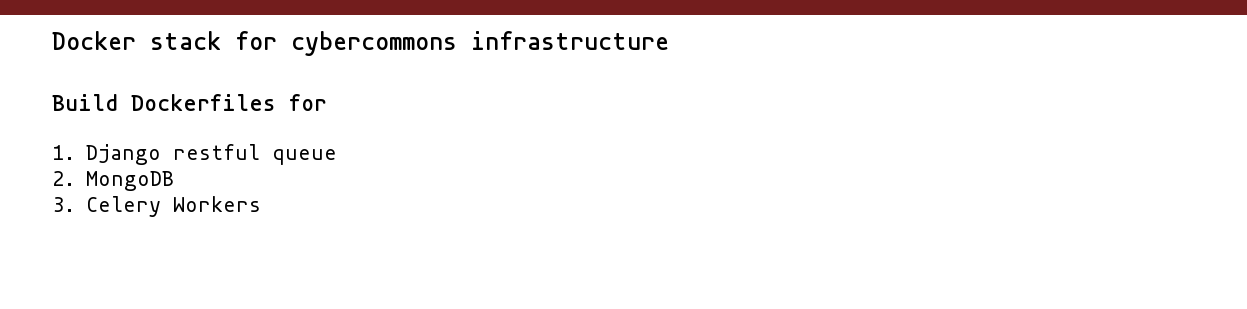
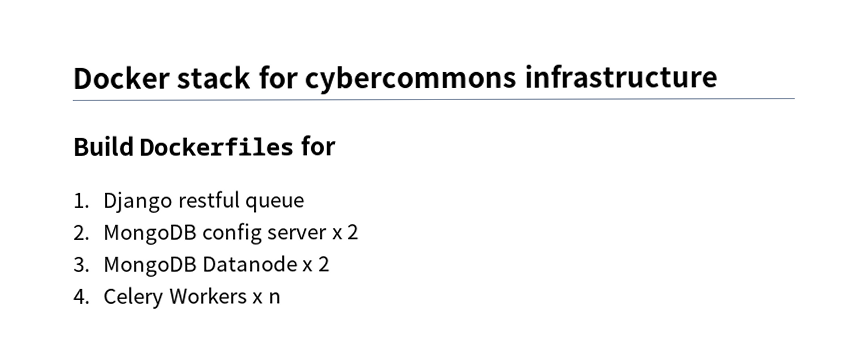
- 2. MongoDB
- 3. Celery Workers
+ 2. MongoDB config server x 2
+ 3. MongoDB Datanode x 2
+ 4. Celery Workers x n

